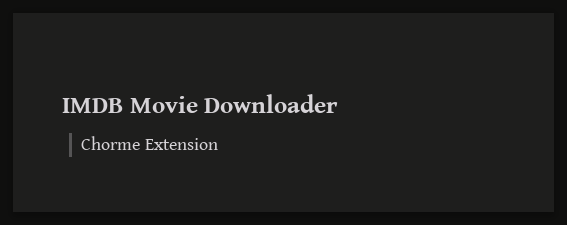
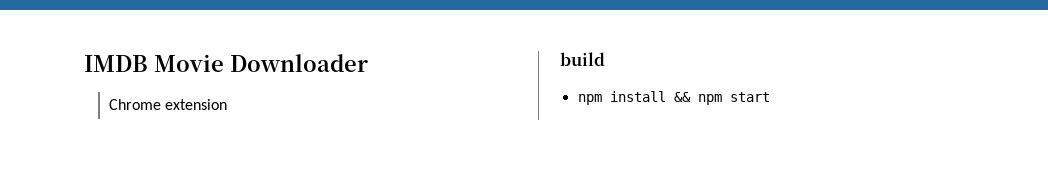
- Chorme Extension
+ Chrome extension
+ build
+ npm install && npm start

